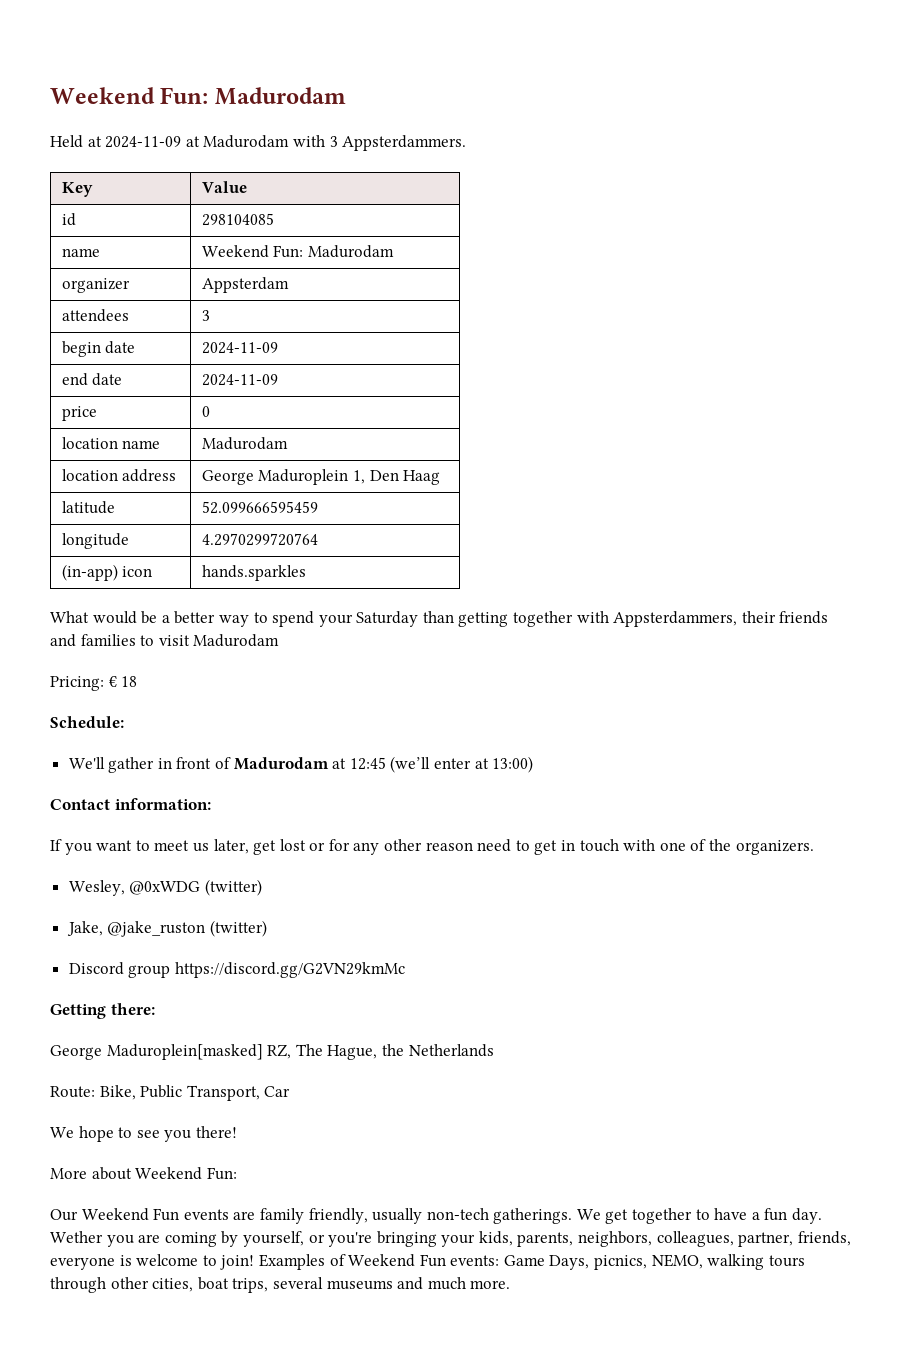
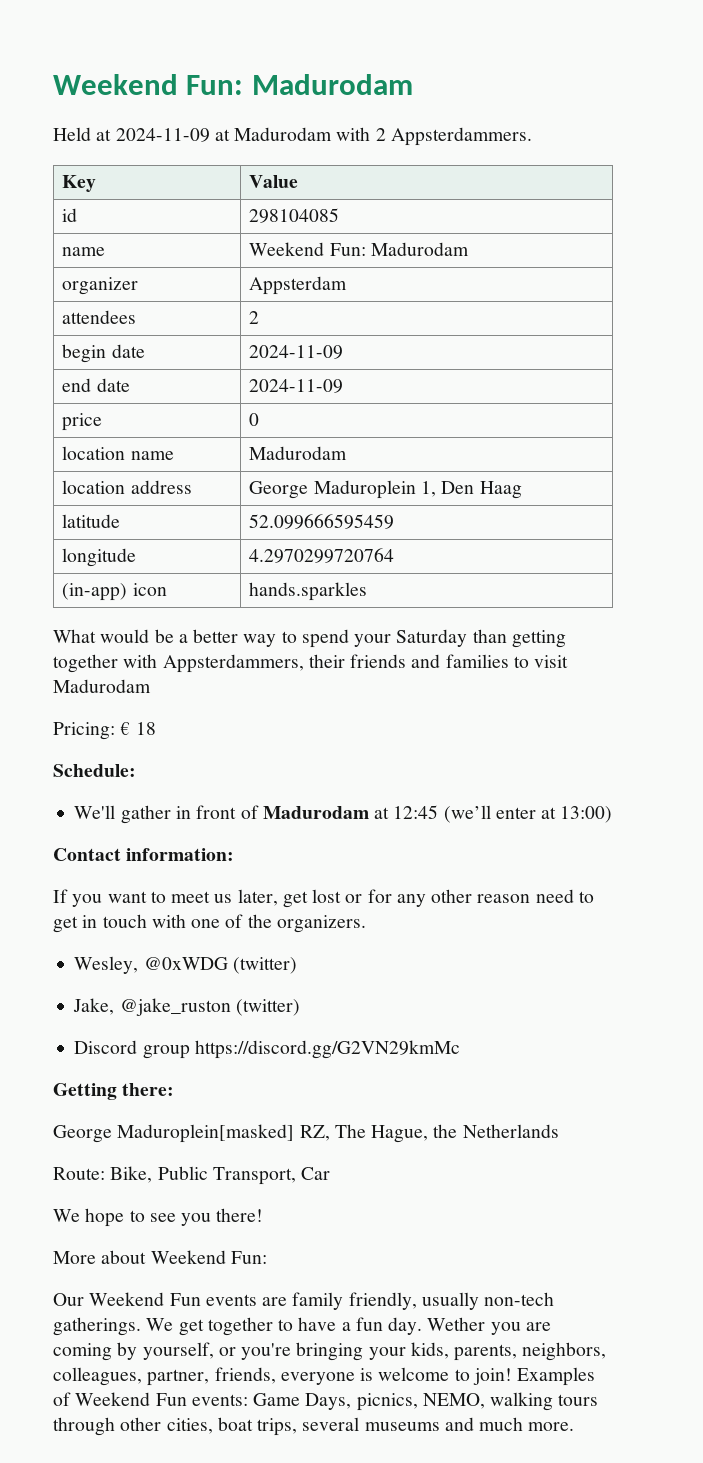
- Held at 2024-11-09 at Madurodam with 3 Appsterdammers.
+ Held at 2024-11-09 at Madurodam with 2 Appsterdammers.
- attendees | 3
+ attendees | 2

